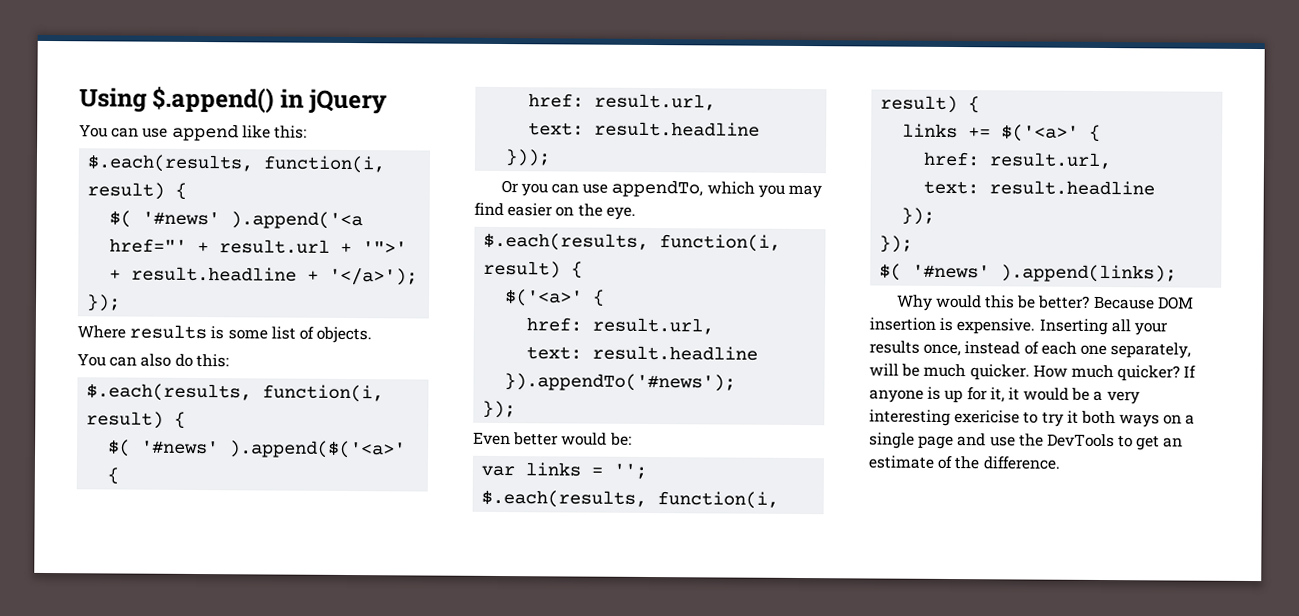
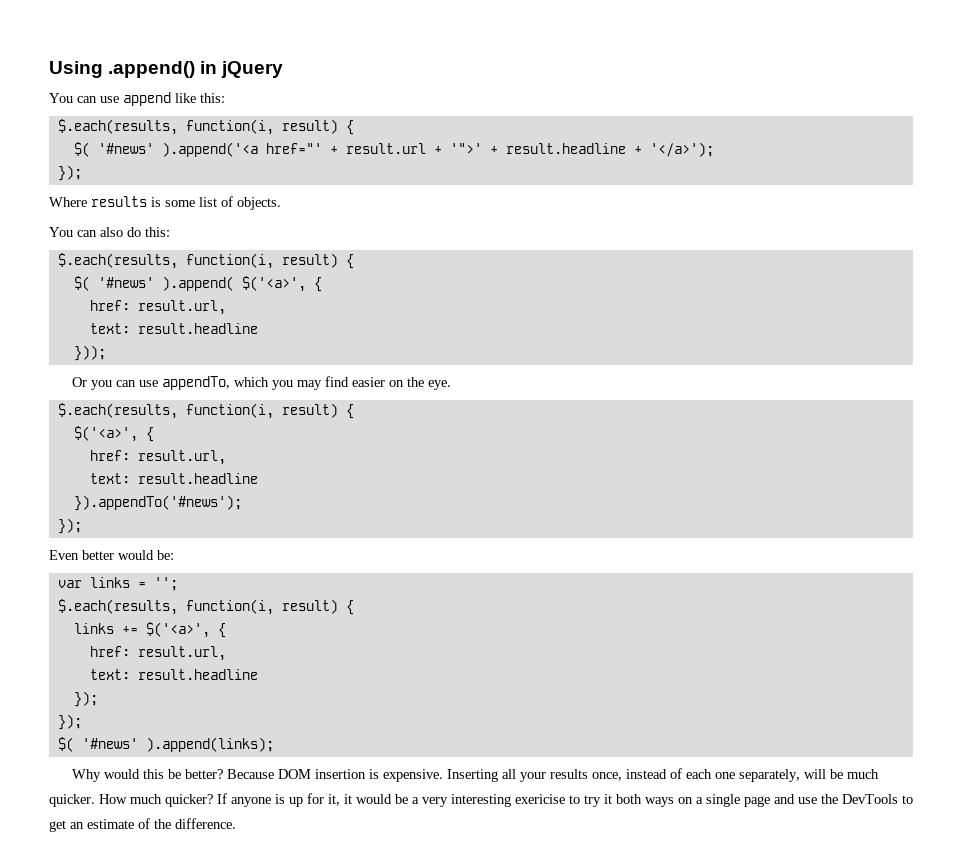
- Using $.append() in jQuery
+ Using .append() in jQuery
- $( '#news' ).append($('<a>' {
+ $( '#news' ).append( $('<a>', {
  Or you can use appendTo, which you may find easier on the eye.
  $.each(results, function(i, result) {
- $('<a>' {
+ $('<a>', {
- links += $('<a>' {
+ links += $('<a>', {

